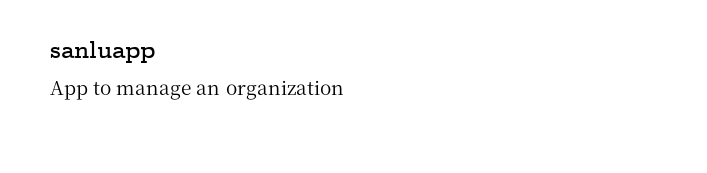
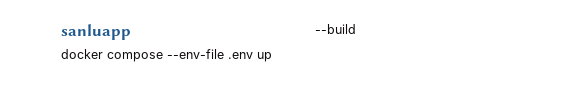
- App to manage an organization
+ docker compose --env-file .env up --build

